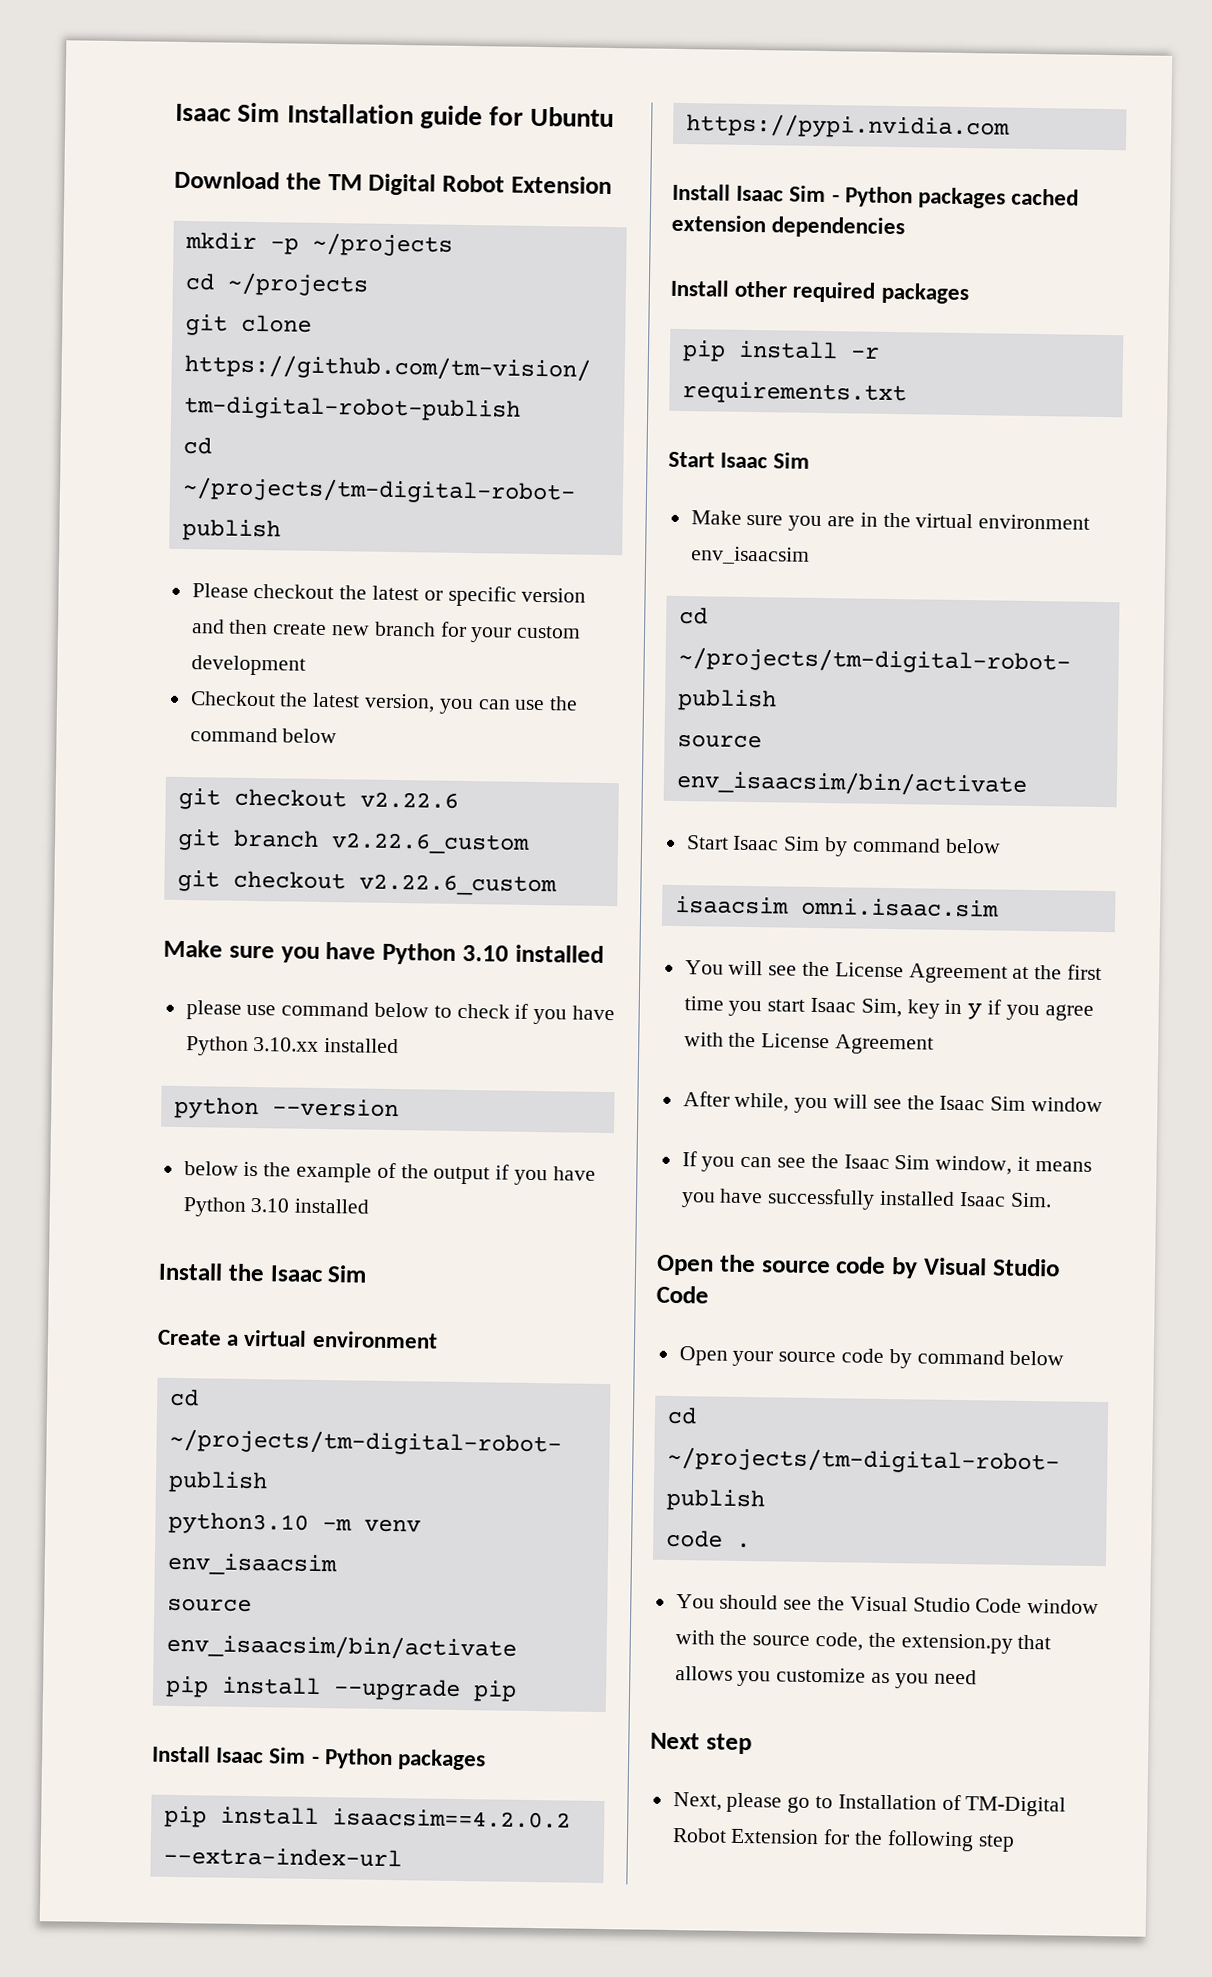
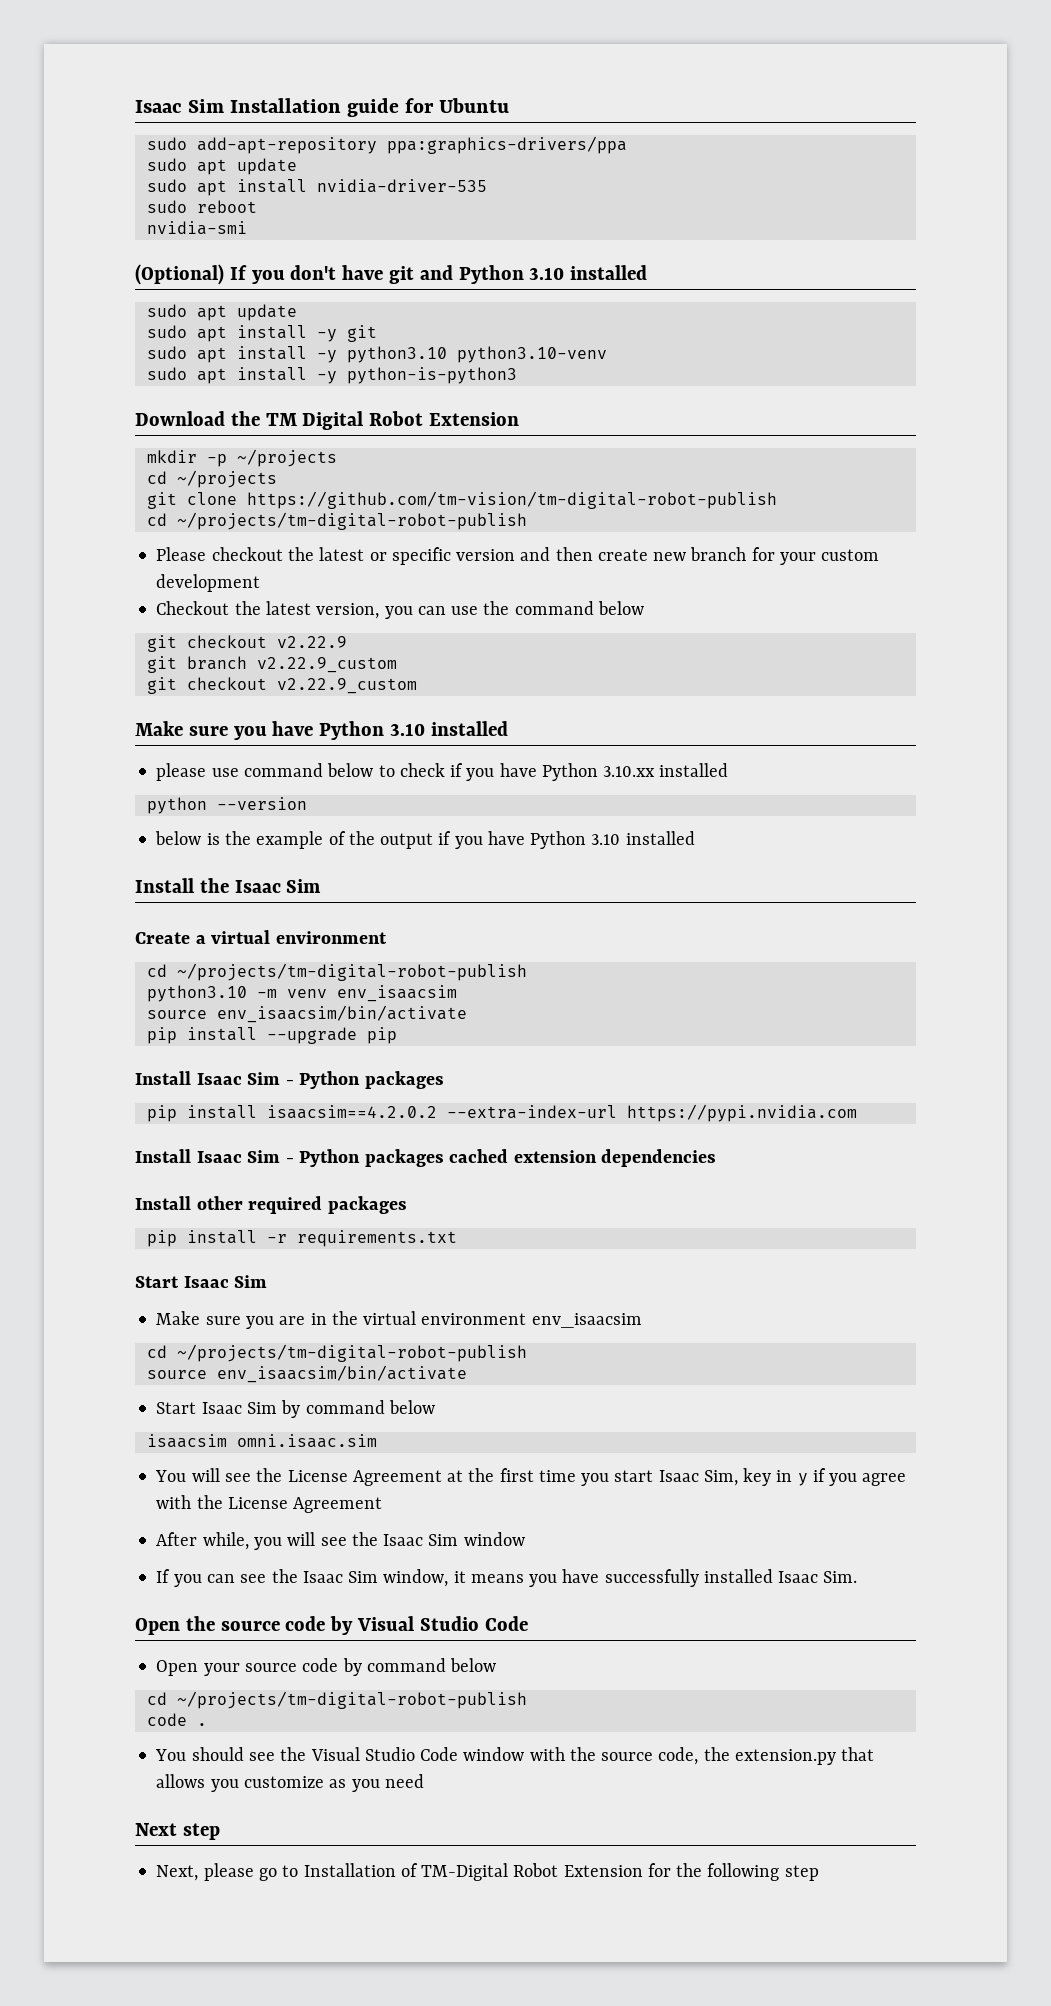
+ sudo add-apt-repository ppa:graphics-drivers/ppa
+ sudo apt update
+ sudo apt install nvidia-driver-535
+ sudo reboot
+ nvidia-smi
+ (Optional) If you don't have git and Python 3.10 installed
+ sudo apt update
+ sudo apt install -y git
+ sudo apt install -y python3.10 python3.10-venv
+ sudo apt install -y python-is-python3
- git checkout v2.22.6
+ git checkout v2.22.9
- git branch v2.22.6_custom
- git checkout v2.22.6_custom
+ git branch v2.22.9_custom
+ git checkout v2.22.9_custom

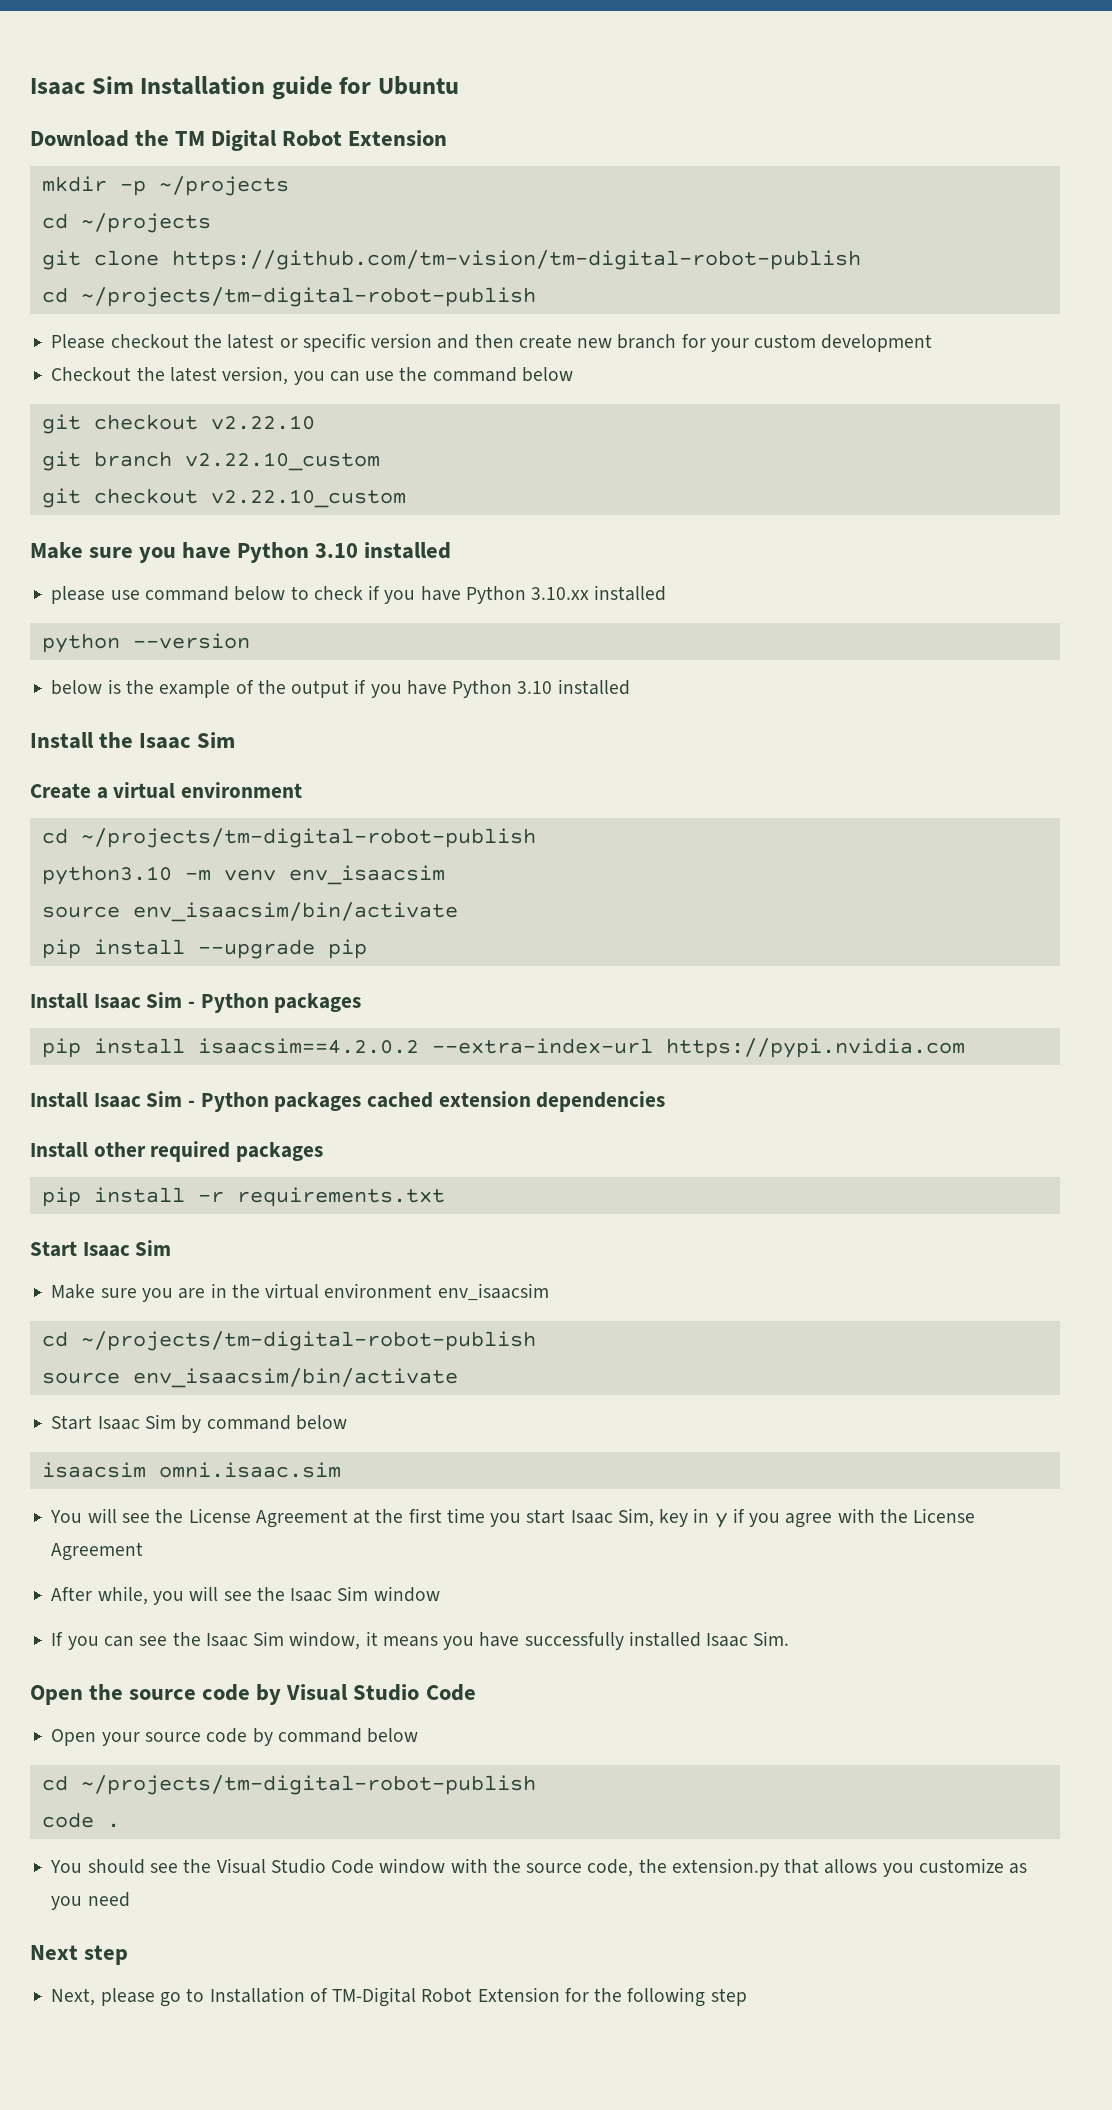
- sudo add-apt-repository ppa:graphics-drivers/ppa
- sudo apt update
- sudo apt install nvidia-driver-535
- sudo reboot
- nvidia-smi
- (Optional) If you don't have git and Python 3.10 installed
- sudo apt update
- sudo apt install -y git
- sudo apt install -y python3.10 python3.10-venv
- sudo apt install -y python-is-python3
- git checkout v2.22.9
+ git checkout v2.22.10
- git branch v2.22.9_custom
- git checkout v2.22.9_custom
+ git branch v2.22.10_custom
+ git checkout v2.22.10_custom

